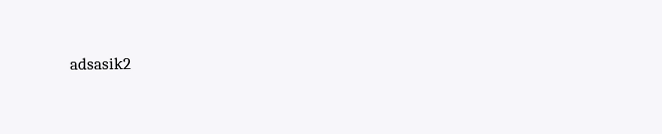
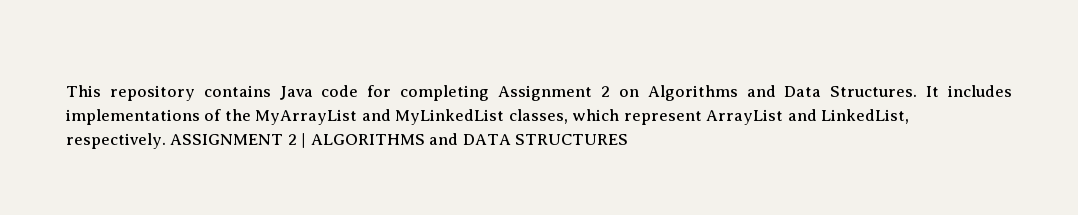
- adsasik2
+ This repository contains Java code for completing Assignment 2 on Algorithms and Data Structures. It includes implementations of the MyArrayList and MyLinkedList classes, which represent ArrayList and LinkedList, respectively. ASSIGNMENT 2 | ALGORITHMS and DATA STRUCTURES

